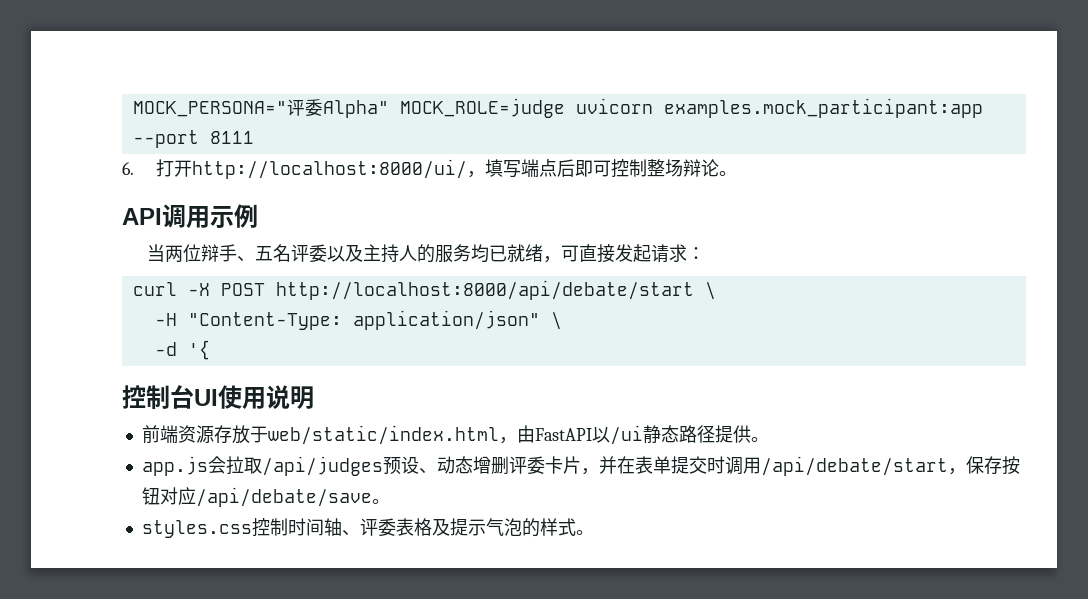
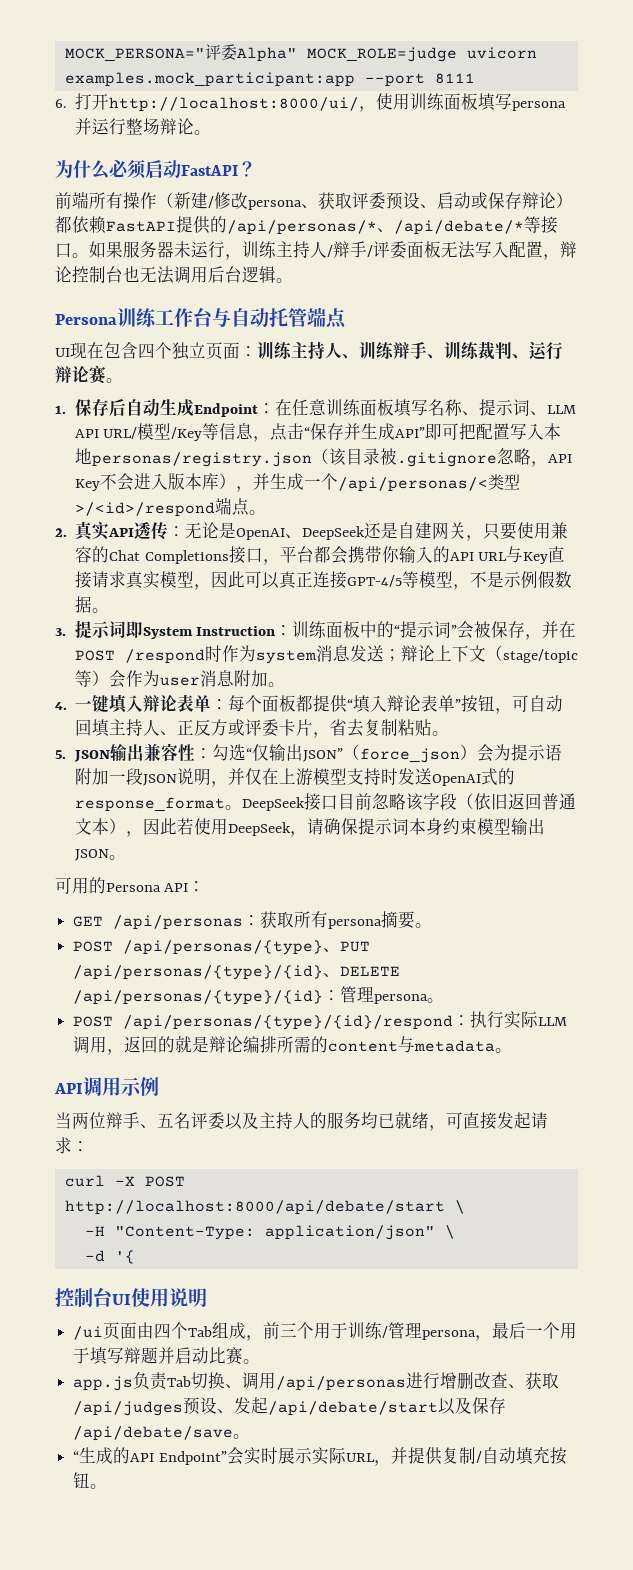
- 6.打开http://localhost:8000/ui/，填写端点后即可控制整场辩论。
+ 6.打开http://localhost:8000/ui/，使用训练面板填写persona并运行整场辩论。
+ 为什么必须启动FastAPI？
+ 前端所有操作（新建/修改persona、获取评委预设、启动或保存辩论）都依赖FastAPI提供的/api/personas/*、/api/debate/*等接口。如果服务器未运行，训练主持人/辩手/评委面板无法写入配置，辩论控制台也无法调用后台逻辑。
+ Persona训练工作台与自动托管端点
+ UI现在包含四个独立页面：训练主持人、训练辩手、训练裁判、运行辩论赛。
+ 1.保存后自动生成Endpoint：在任意训练面板填写名称、提示词、LLM API URL/模型/Key等信息，点击“保存并生成API”即可把配置写入本地personas/registry.json（该目录被.gitignore忽略，API Key不会进入版本库），并生成一个/api/personas/<类型>/<id>/respond端点。
+ 2.真实API透传：无论是OpenAI、DeepSeek还是自建网关，只要使用兼容的Chat Completions接口，平台都会携带你输入的API URL与Key直接请求真实模型，因此可以真正连接GPT‑4/5等模型，不是示例假数据。
+ 3.提示词即System Instruction：训练面板中的“提示词”会被保存，并在POST /respond时作为system消息发送；辩论上下文（stage/topic等）会作为user消息附加。
+ 4.一键填入辩论表单：每个面板都提供“填入辩论表单”按钮，可自动回填主持人、正反方或评委卡片，省去复制粘贴。
+ 5. JSON输出兼容性：勾选“仅输出JSON”（force_json）会为提示语附加一段JSON说明，并仅在上游模型支持时发送OpenAI式的response_format。DeepSeek接口目前忽略该字段（依旧返回普通文本），因此若使用DeepSeek，请确保提示词本身约束模型输出JSON。
+ 可用的Persona API：
+ GET /api/personas：获取所有persona摘要。
+ POST /api/personas/{type}、PUT /api/personas/{type}/{id}、DELETE /api/personas/{type}/{id}：管理persona。
+ POST /api/personas/{type}/{id}/respond：执行实际LLM调用，返回的就是辩论编排所需的content与metadata。
- 前端资源存放于web/static/index.html，由FastAPI以/ui静态路径提供。
- app.js会拉取/api/judges预设、动态增删评委卡片，并在表单提交时调用/api/debate/start，保存按钮对应/api/debate/save。
- styles.css控制时间轴、评委表格及提示气泡的样式。
+ /ui页面由四个Tab组成，前三个用于训练/管理persona，最后一个用于填写辩题并启动比赛。
+ app.js负责Tab切换、调用/api/personas进行增删改查、获取/api/judges预设、发起/api/debate/start以及保存/api/debate/save。
+ “生成的API Endpoint”会实时展示实际URL，并提供复制/自动填充按钮。

